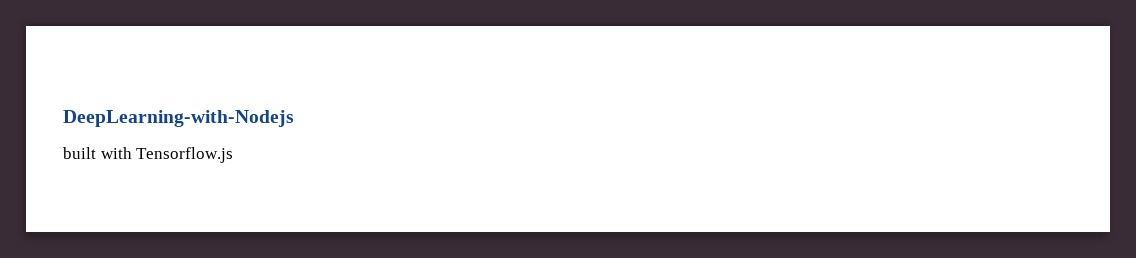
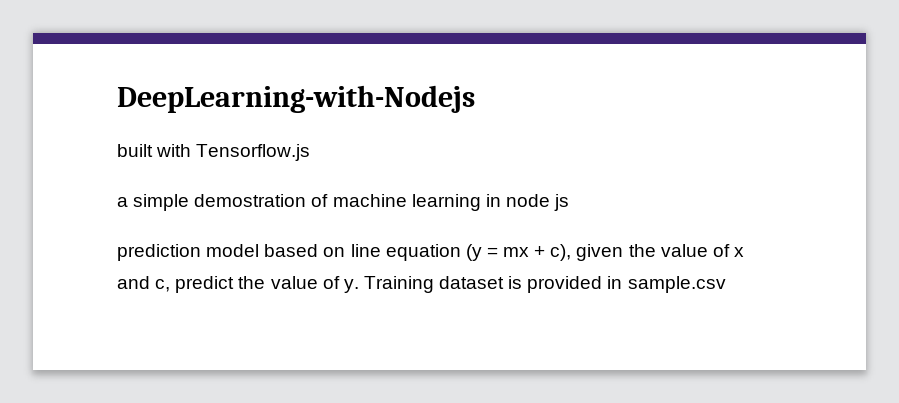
+ a simple demostration of machine learning in node js
+ prediction model based on line equation (y = mx + c), given the value of x and c, predict the value of y. Training dataset is provided in sample.csv

